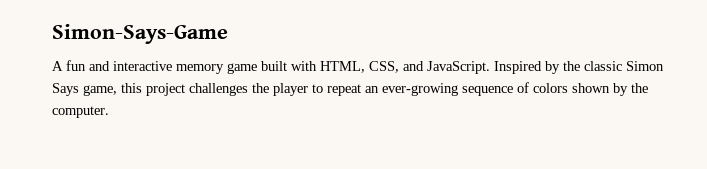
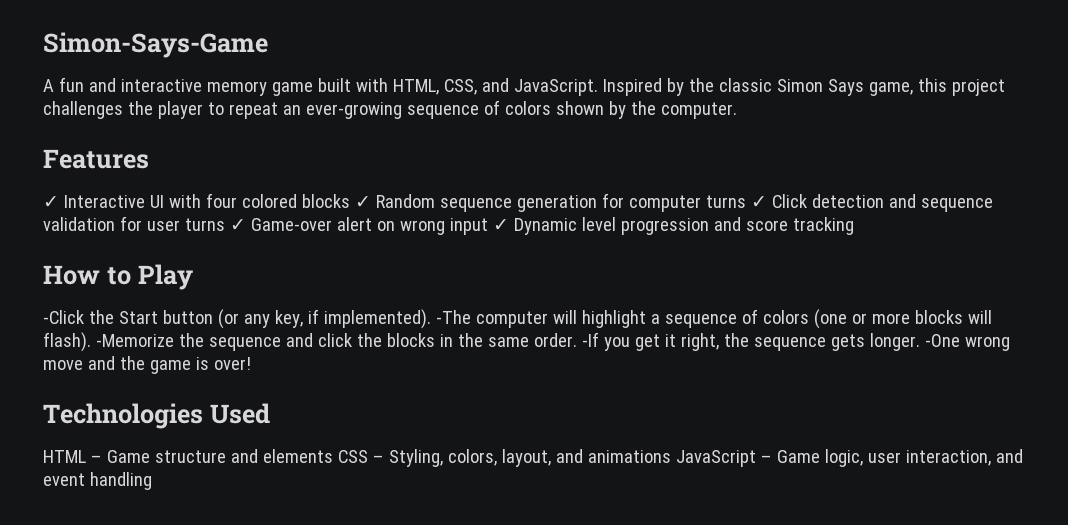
+ Features
+ ✓ Interactive UI with four colored blocks ✓ Random sequence generation for computer turns ✓ Click detection and sequence validation for user turns ✓ Game-over alert on wrong input ✓ Dynamic level progression and score tracking
+ How to Play
+ -Click the Start button (or any key, if implemented). -The computer will highlight a sequence of colors (one or more blocks will flash). -Memorize the sequence and click the blocks in the same order. -If you get it right, the sequence gets longer. -One wrong move and the game is over!
+ Technologies Used
+ HTML – Game structure and elements CSS – Styling, colors, layout, and animations JavaScript – Game logic, user interaction, and event handling

